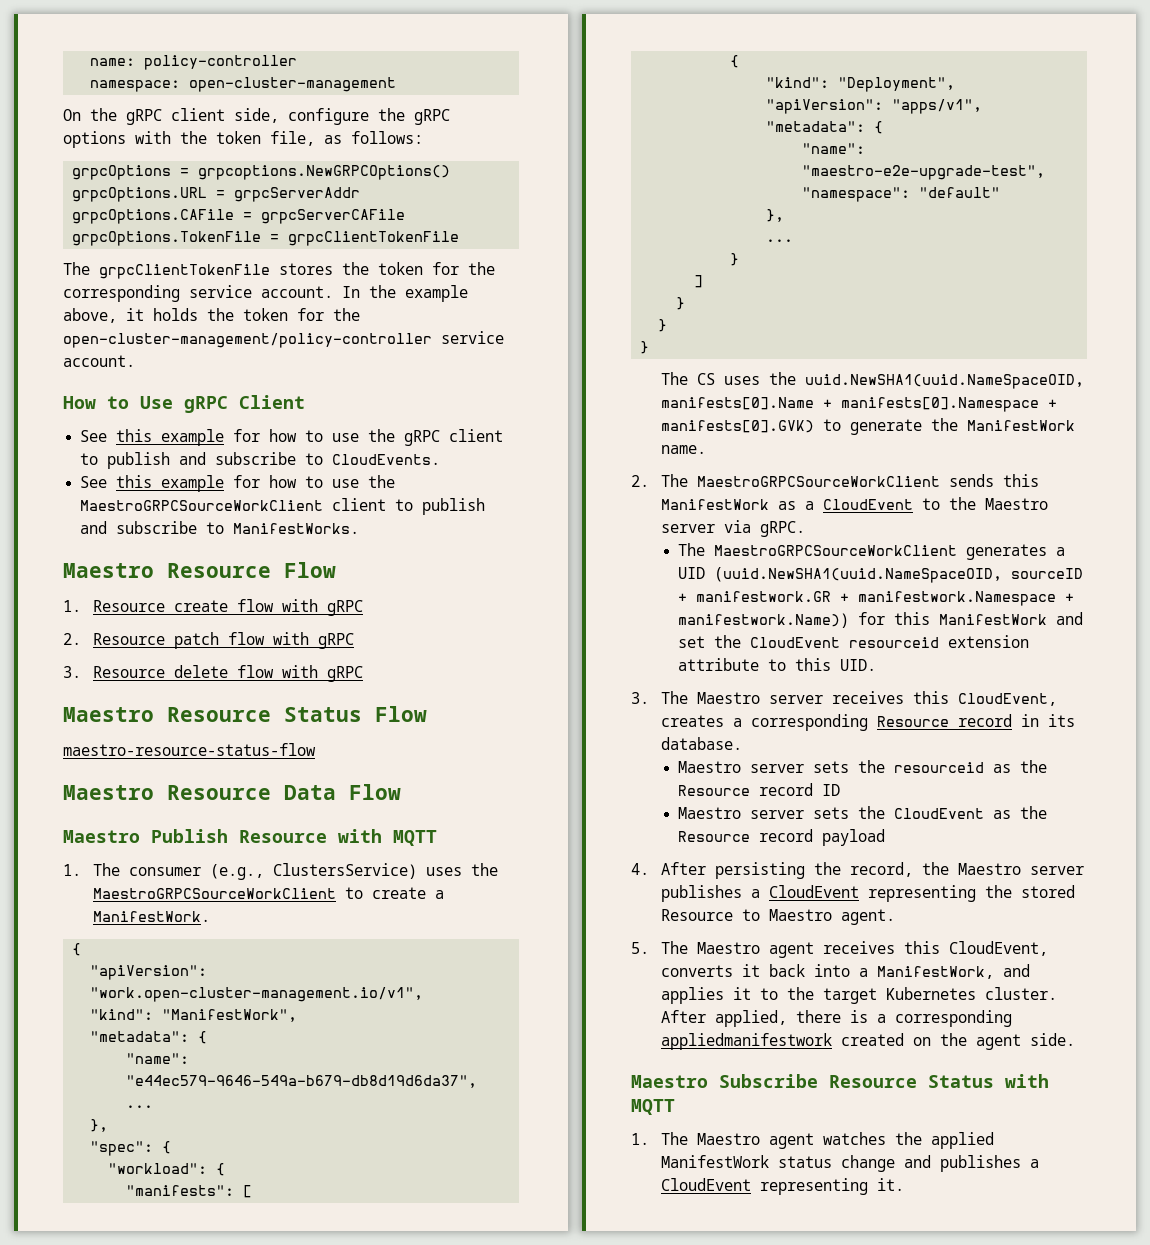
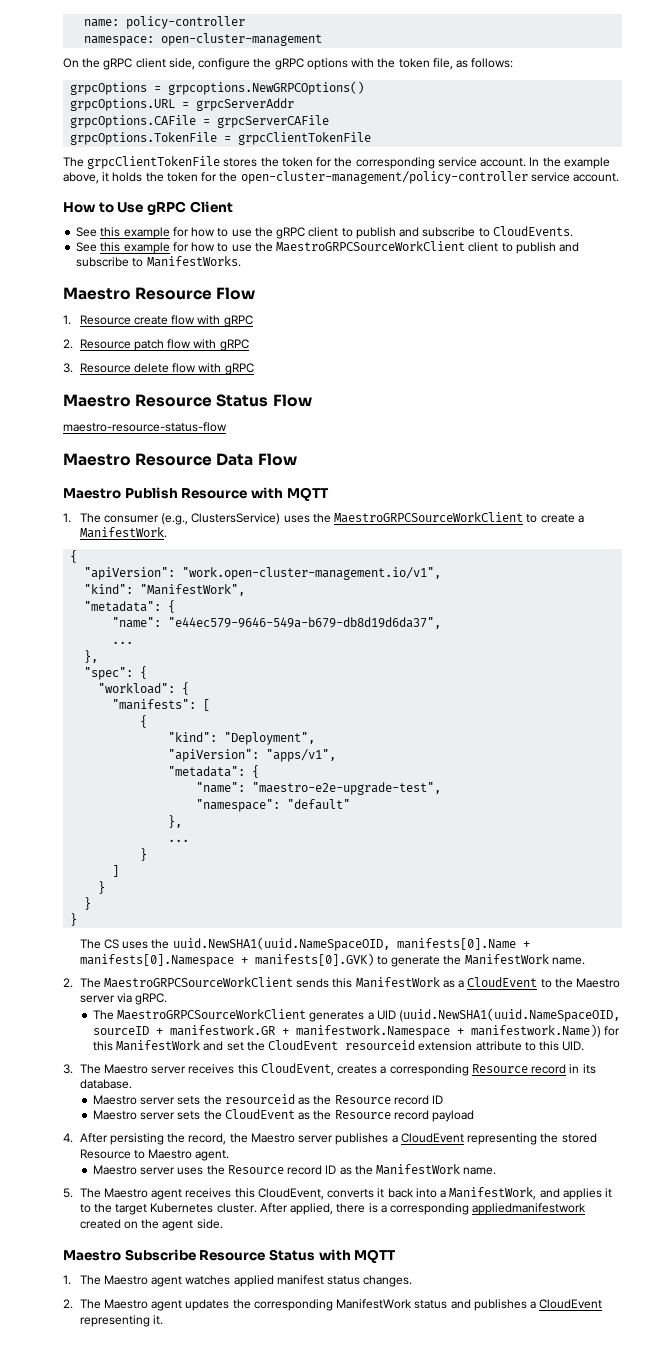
+ Maestro server uses the Resource record ID as the ManifestWork name.
- 1. The Maestro agent watches the applied ManifestWork status change and publishes a CloudEvent representing it.
+ 1. The Maestro agent watches applied manifest status changes.
+ 2. The Maestro agent updates the corresponding ManifestWork status and publishes a CloudEvent representing it.

